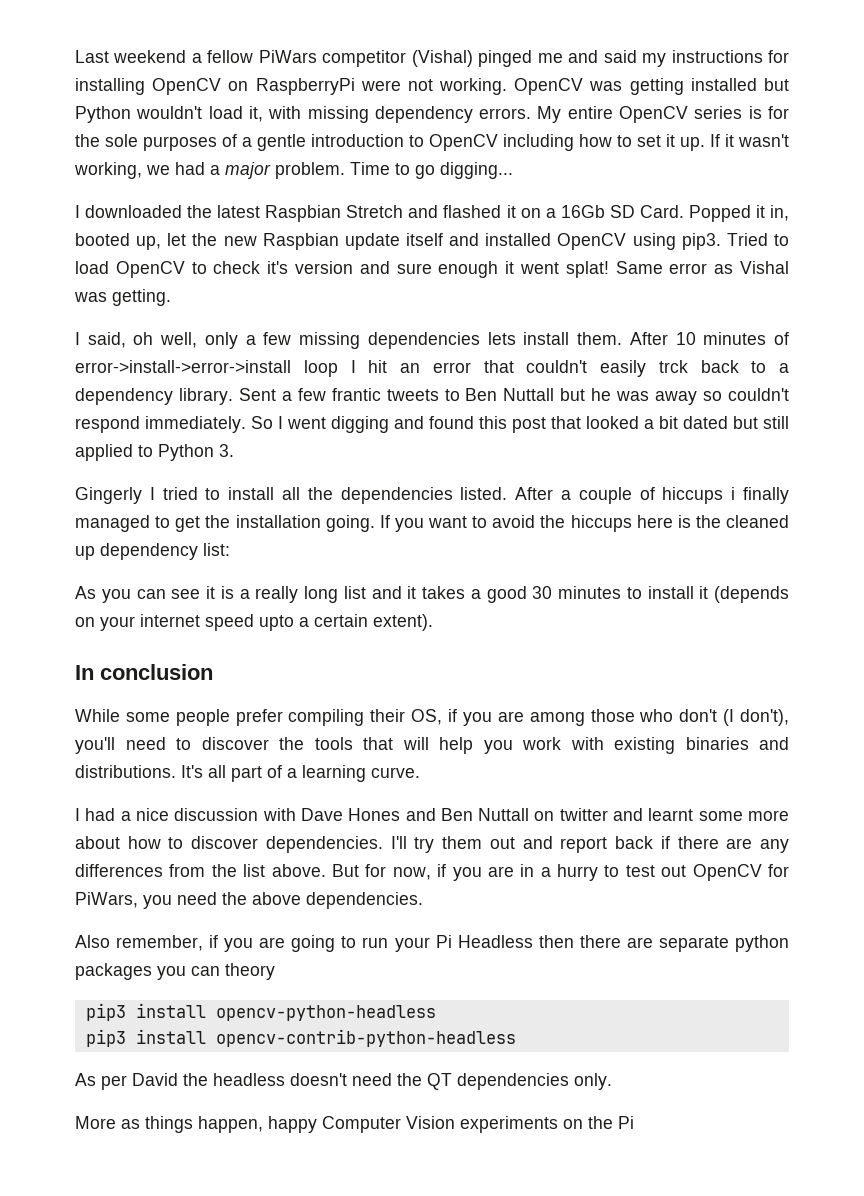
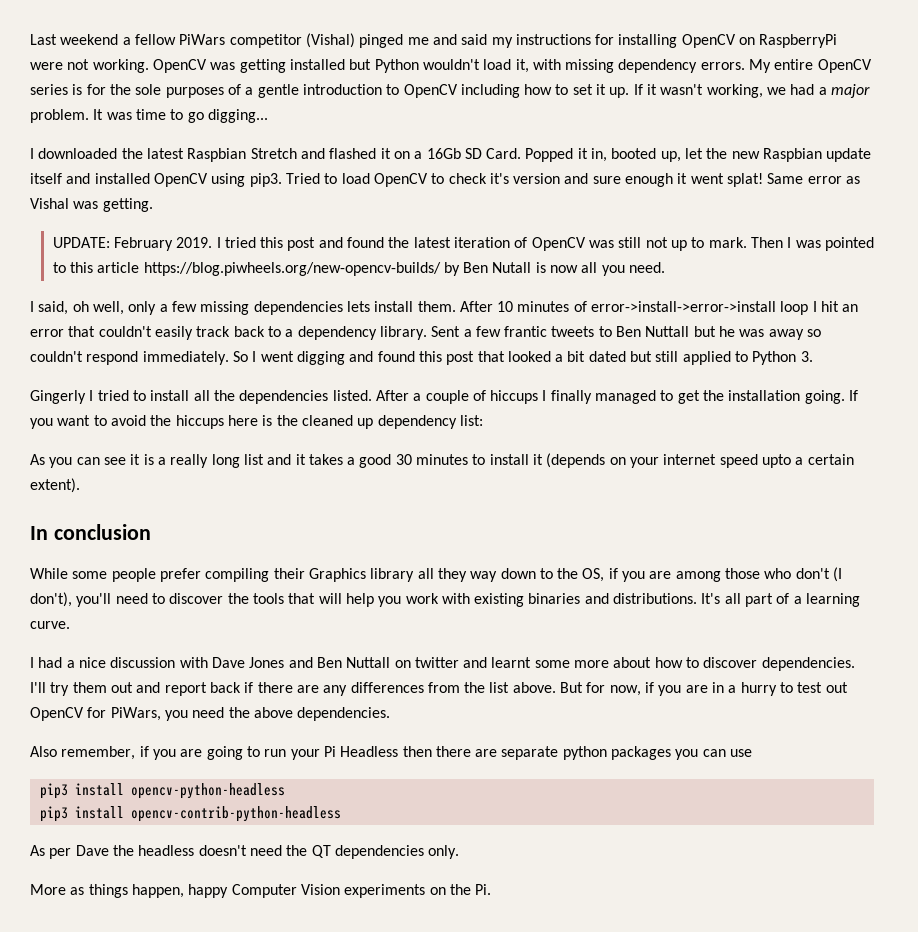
- Time to go digging...
+ It was time to go digging...
+ UPDATE: February 2019. I tried this post and found the latest iteration of OpenCV was still not up to mark. Then I was pointed to this article https://blog.piwheels.org/new-opencv-builds/ by Ben Nutall is now all you need.
- After 10 minutes of error->install->error->install loop I hit an error that couldn't easily trck back to a dependency library.
+ After 10 minutes of error->install->error->install loop I hit an error that couldn't easily track back to a dependency library.
- After a couple of hiccups i finally managed to get the installation going.
+ After a couple of hiccups I finally managed to get the installation going.
- While some people prefer compiling their OS, if you are among those who don't (I don't), you'll need to discover the tools that will help you work with existing binaries and distributions.
+ While some people prefer compiling their Graphics library all they way down to the OS, if you are among those who don't (I don't), you'll need to discover the tools that will help you work with existing binaries and distributions.
- I had a nice discussion with Dave Hones and Ben Nuttall on twitter and learnt some more about how to discover dependencies.
+ I had a nice discussion with Dave Jones and Ben Nuttall on twitter and learnt some more about how to discover dependencies.
- Also remember, if you are going to run your Pi Headless then there are separate python packages you can theory
+ Also remember, if you are going to run your Pi Headless then there are separate python packages you can use
- As per David the headless doesn't need the QT dependencies only.
+ As per Dave the headless doesn't need the QT dependencies only.
- More as things happen, happy Computer Vision experiments on the Pi
+ More as things happen, happy Computer Vision experiments on the Pi.

